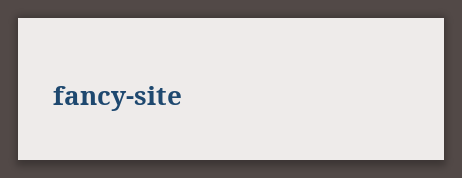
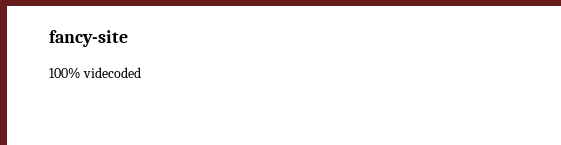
+ 100% videcoded

